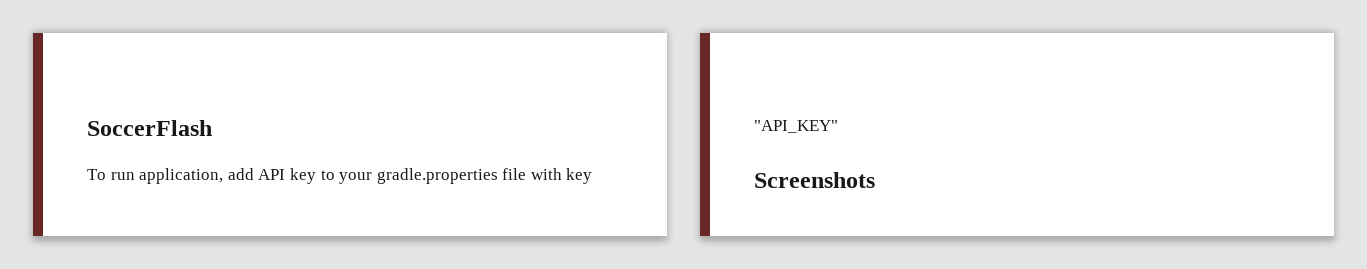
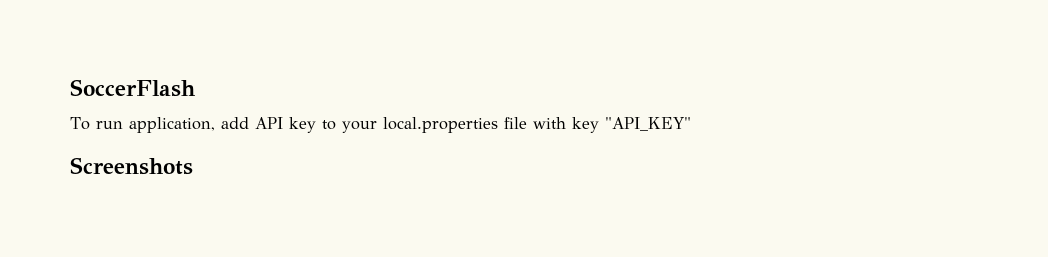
- To run application, add API key to your gradle.properties file with key "API_KEY"
+ To run application, add API key to your local.properties file with key "API_KEY"

